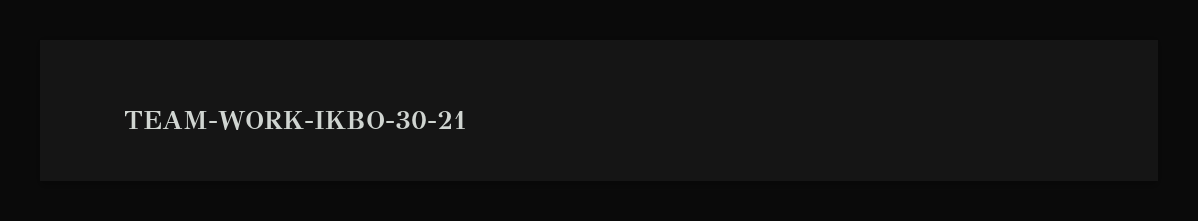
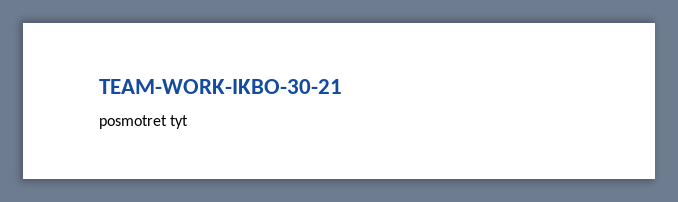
+ posmotret tyt

